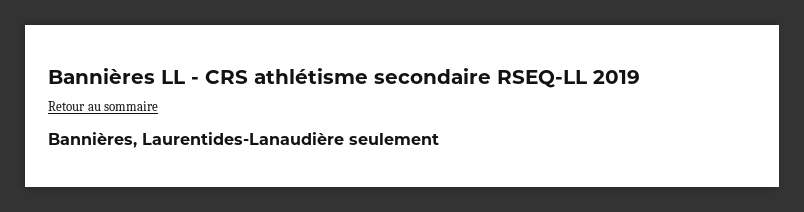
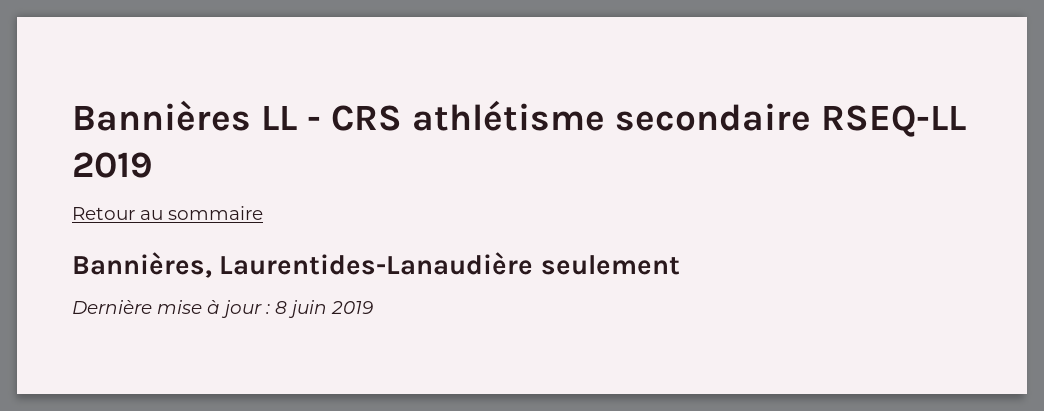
+ Dernière mise à jour : 8 juin 2019

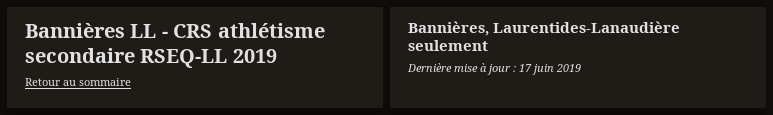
- Dernière mise à jour : 8 juin 2019
+ Dernière mise à jour : 17 juin 2019

